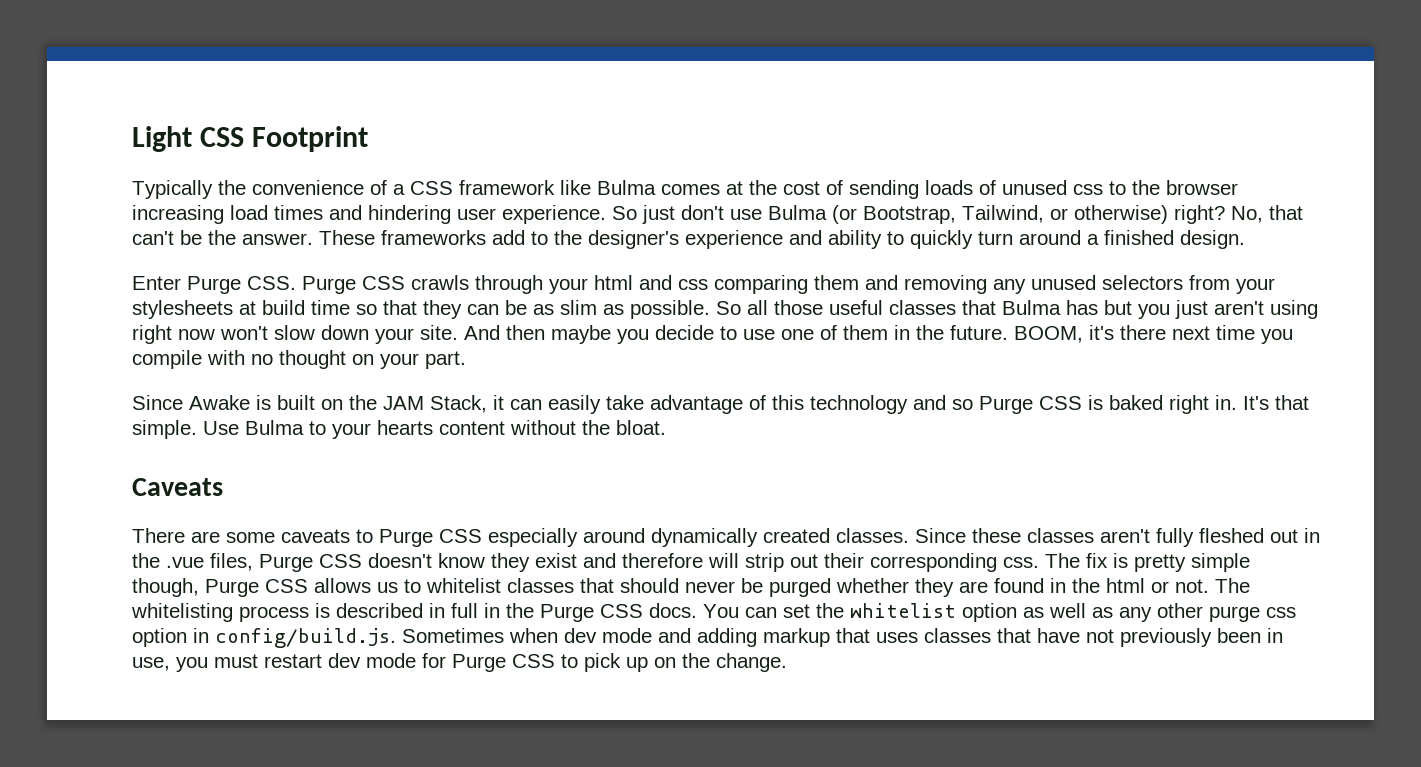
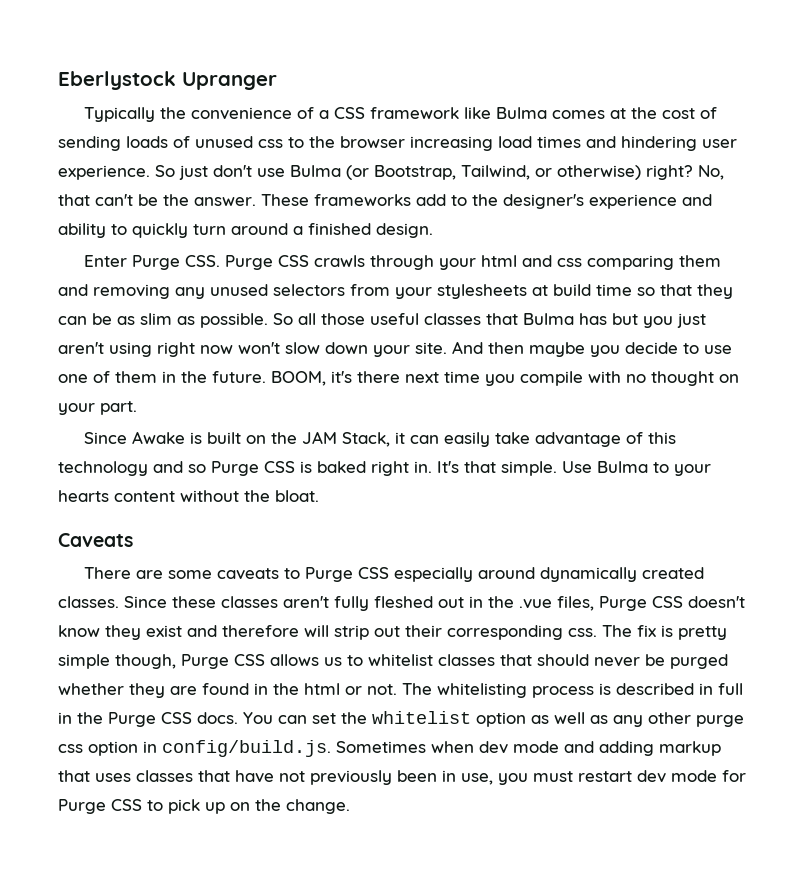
- Light CSS Footprint
+ Eberlystock Upranger

